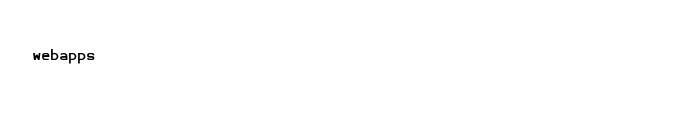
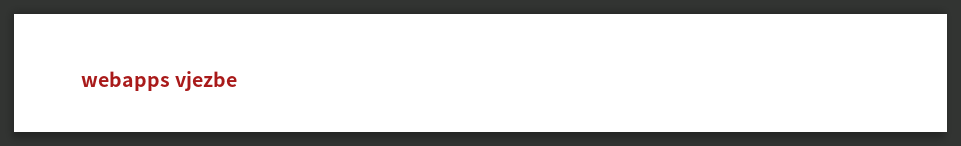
- webapps
+ webapps vjezbe

